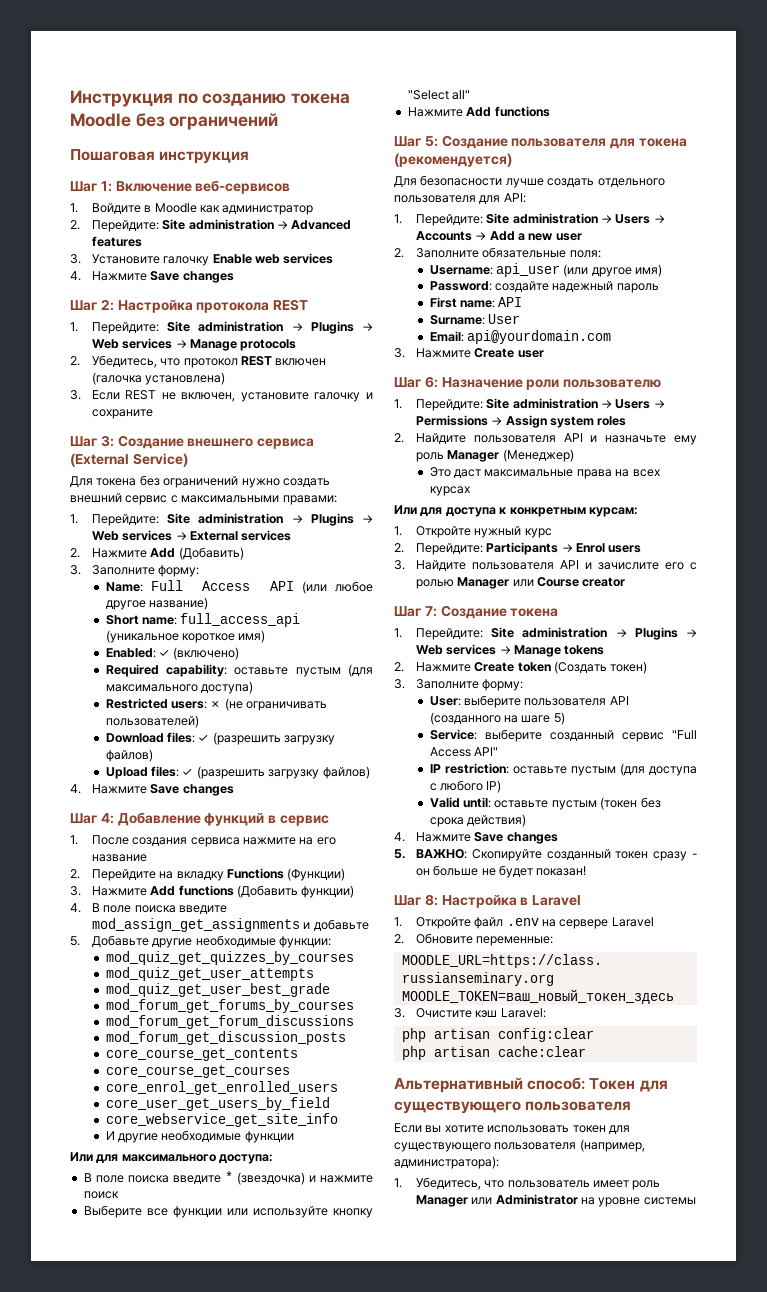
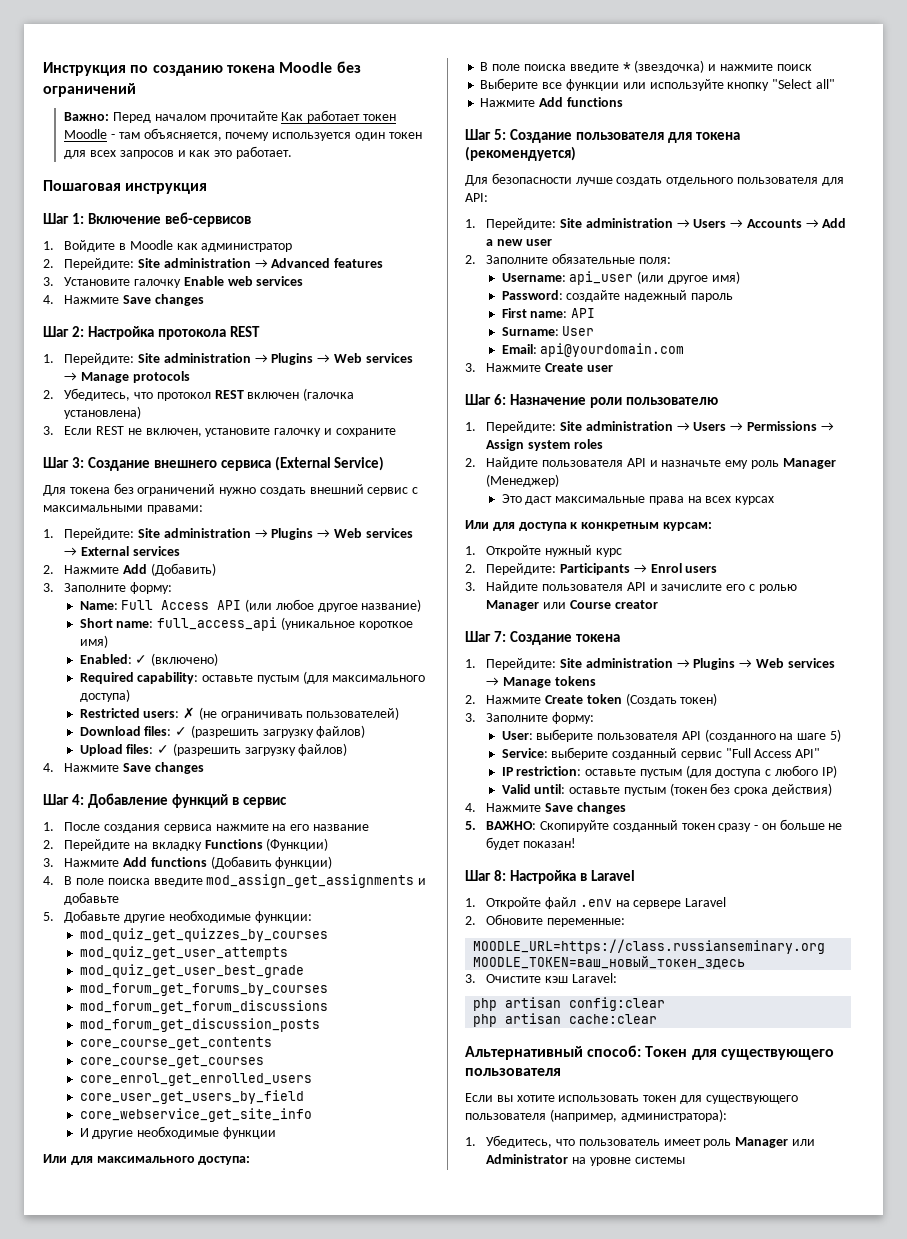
+ Важно: Перед началом прочитайте Как работает токен Moodle - там объясняется, почему используется один токен для всех запросов и как это работает.

